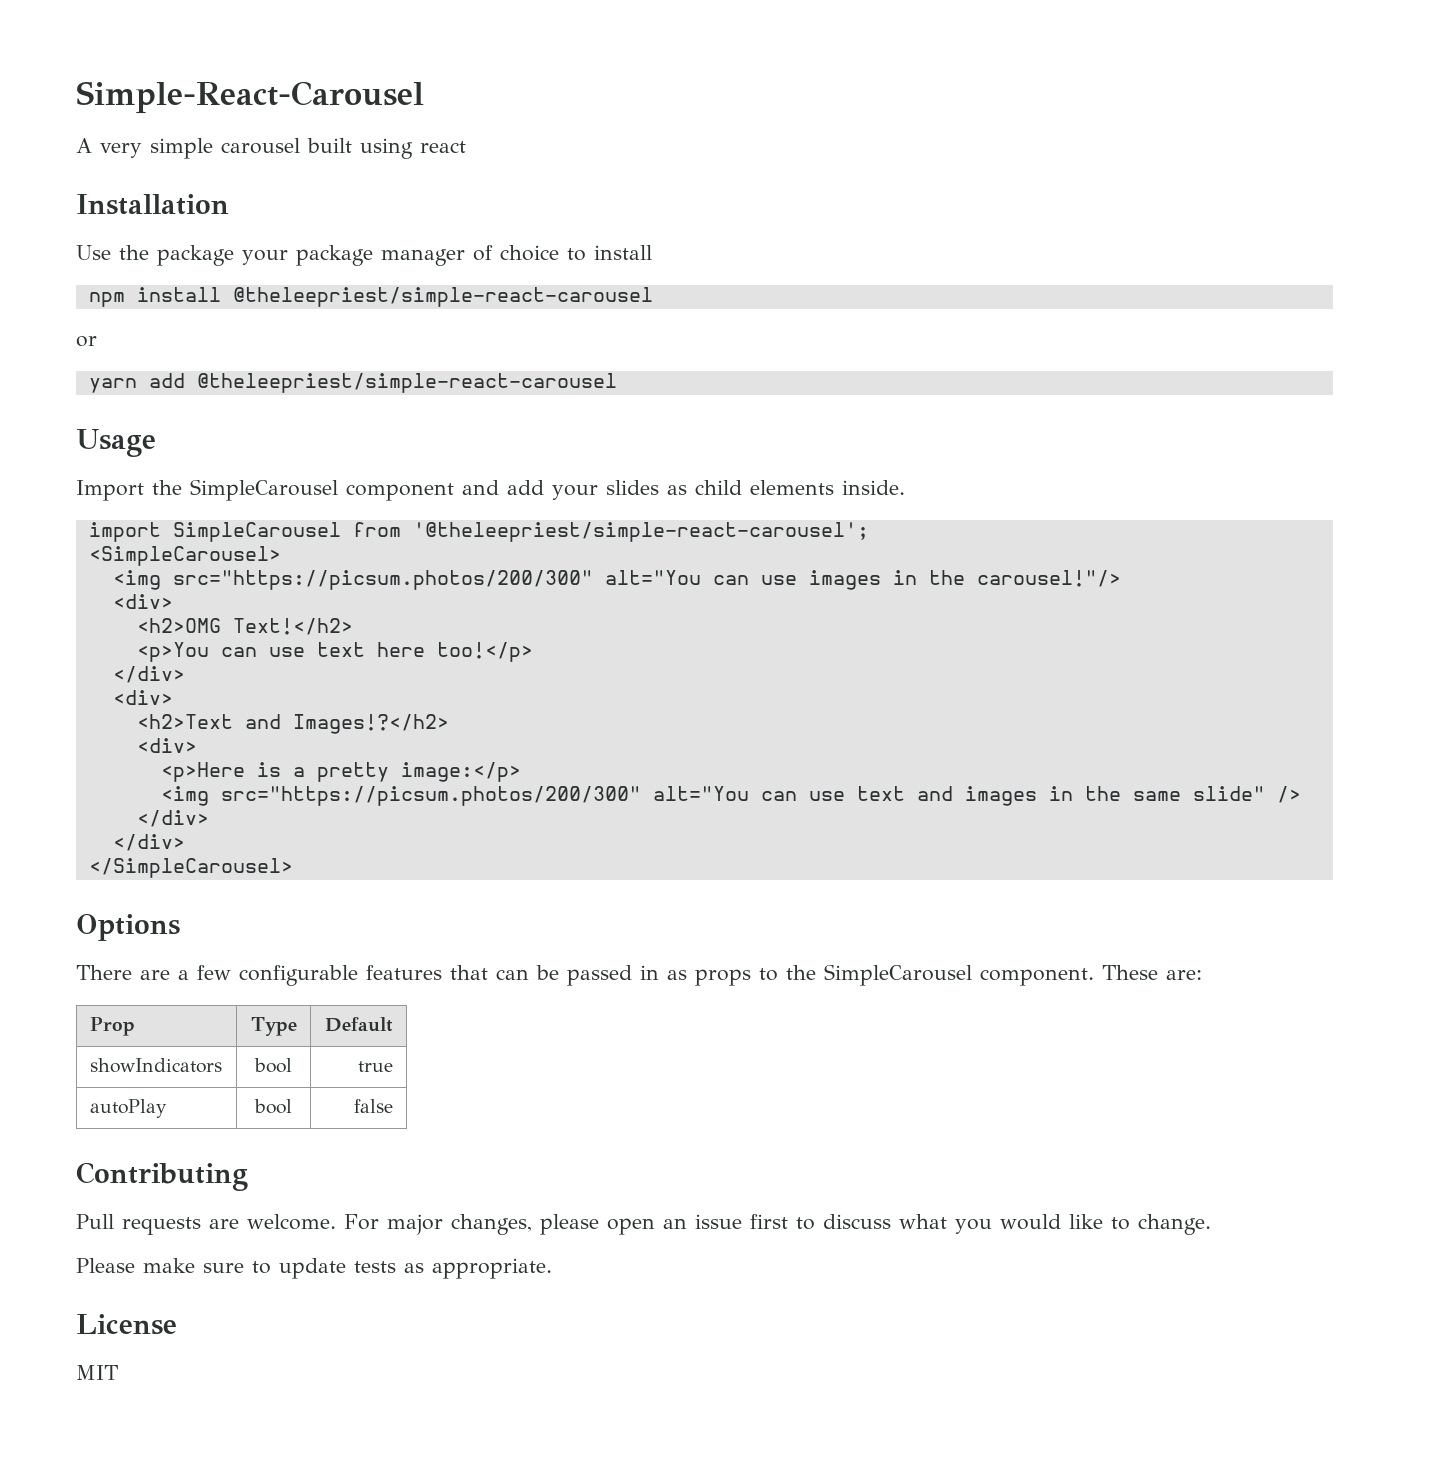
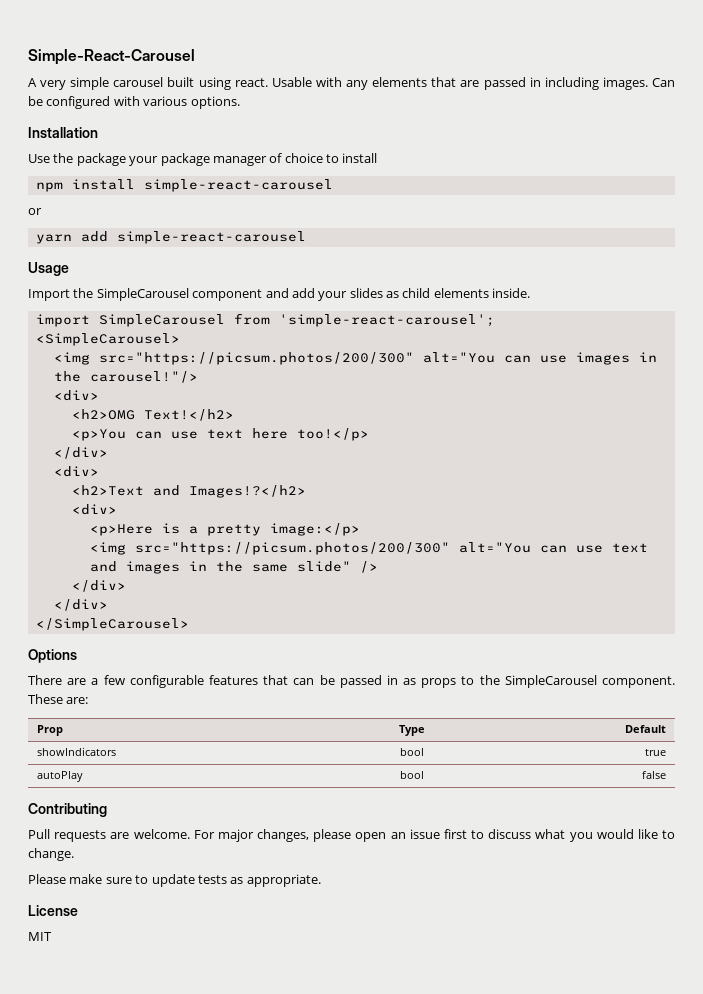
- A very simple carousel built using react
+ A very simple carousel built using react. Usable with any elements that are passed in including images. Can be configured with various options.
- npm install @theleepriest/simple-react-carousel
+ npm install simple-react-carousel
- yarn add @theleepriest/simple-react-carousel
+ yarn add simple-react-carousel
- import SimpleCarousel from '@theleepriest/simple-react-carousel';
+ import SimpleCarousel from 'simple-react-carousel';

